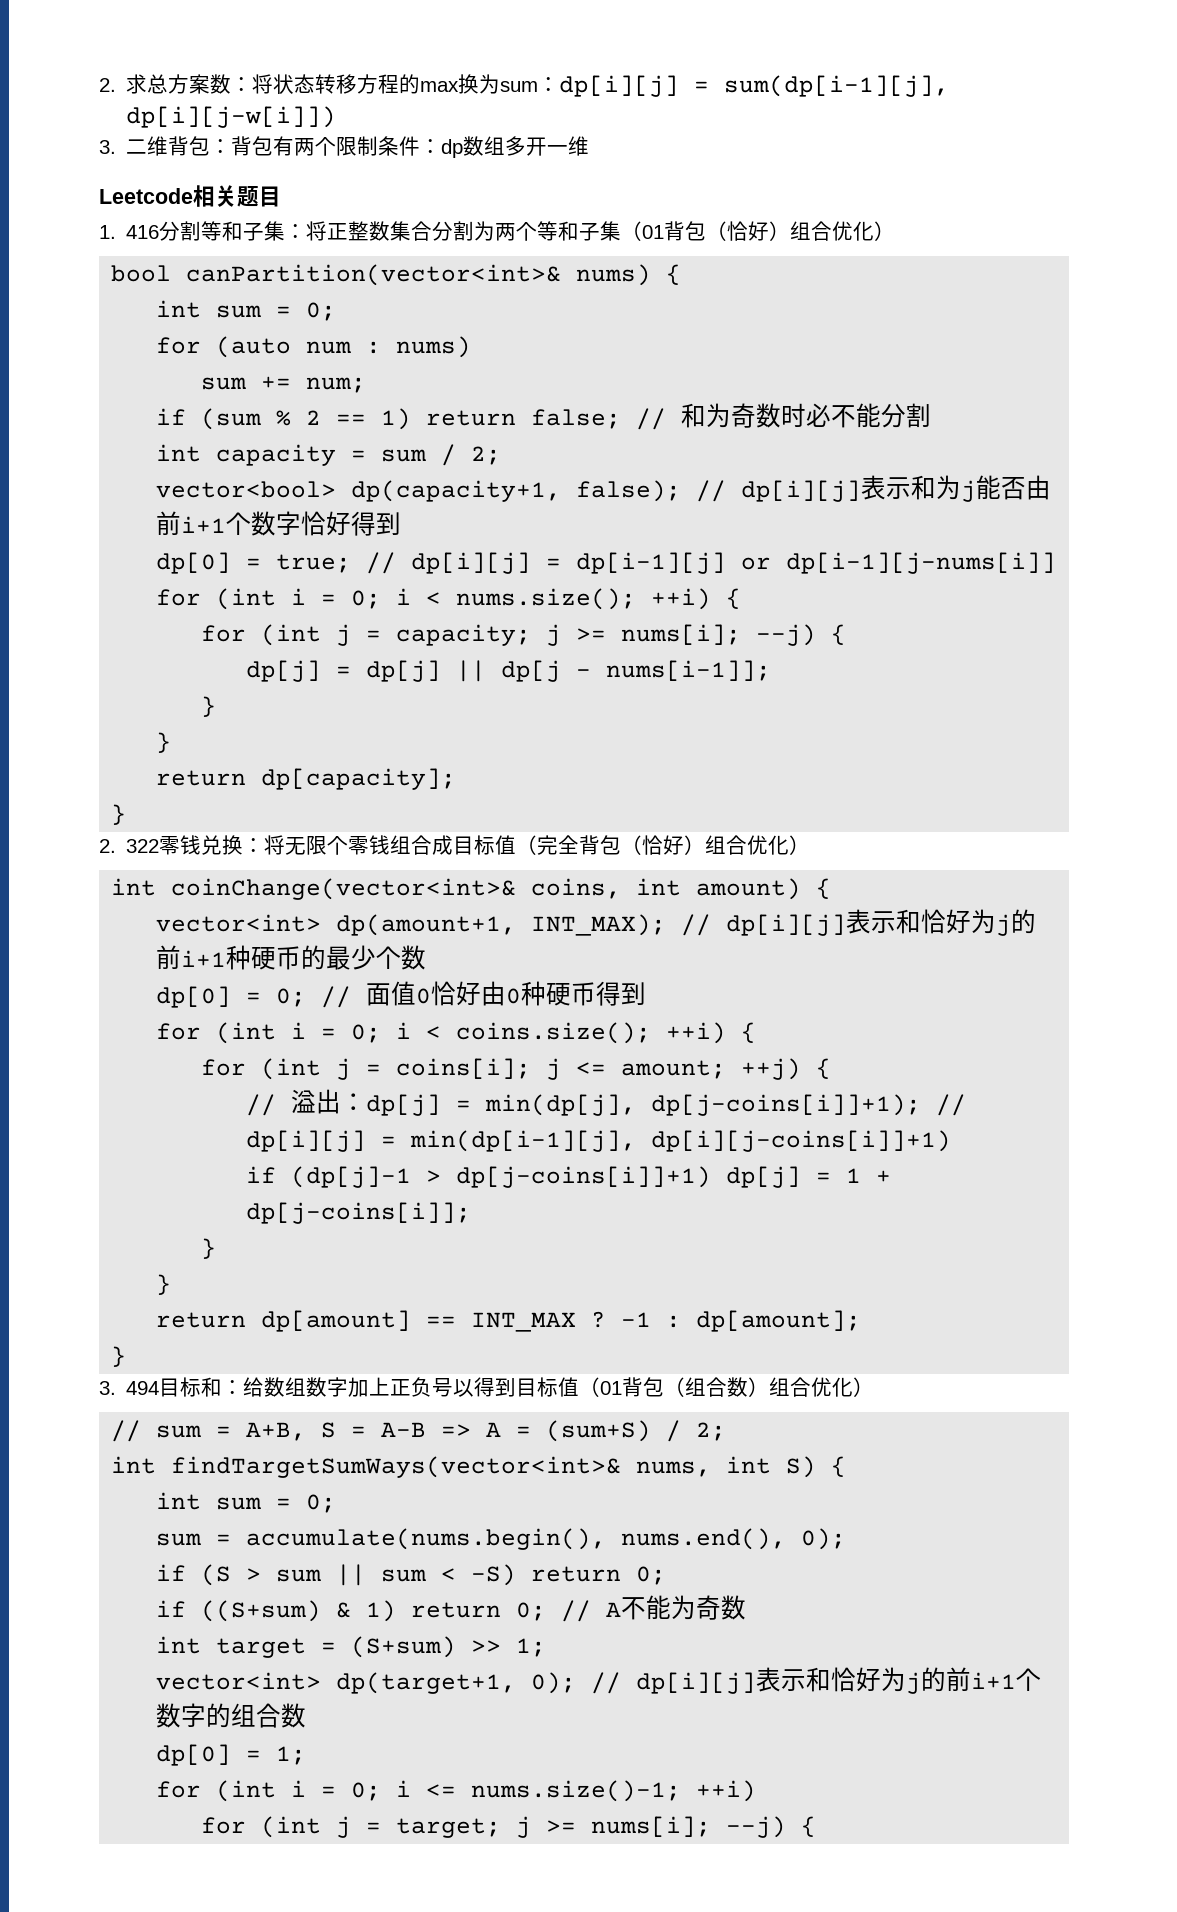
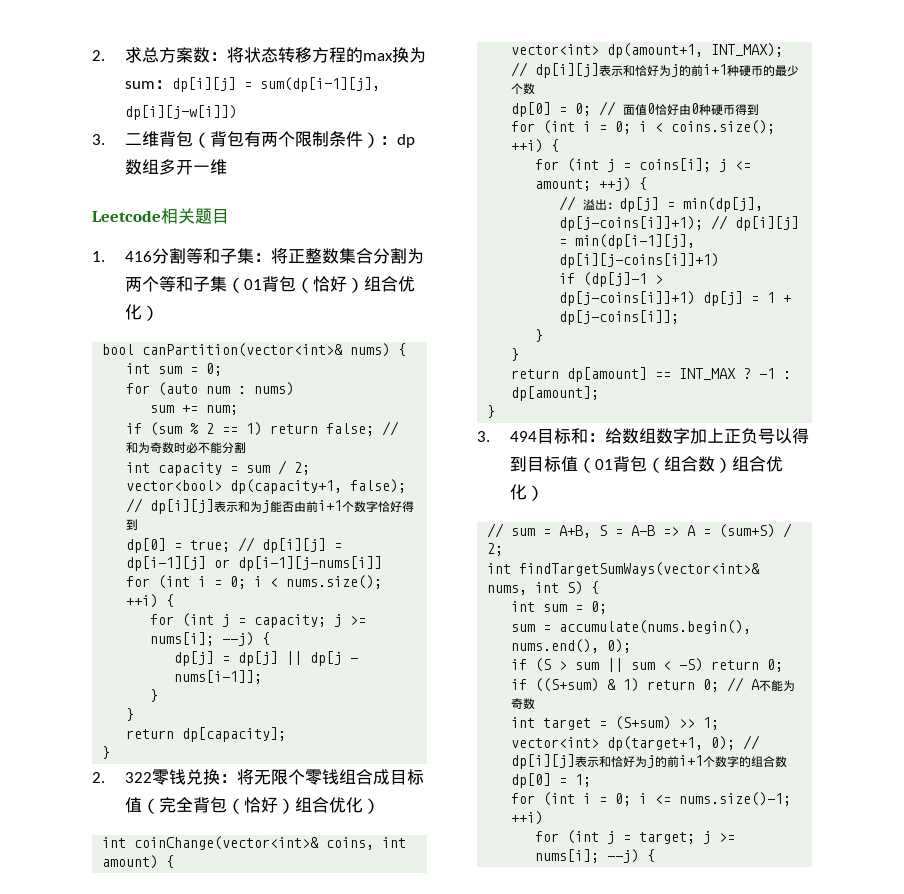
- 3.二维背包：背包有两个限制条件：dp数组多开一维
+ 3.二维背包（背包有两个限制条件）：dp数组多开一维

